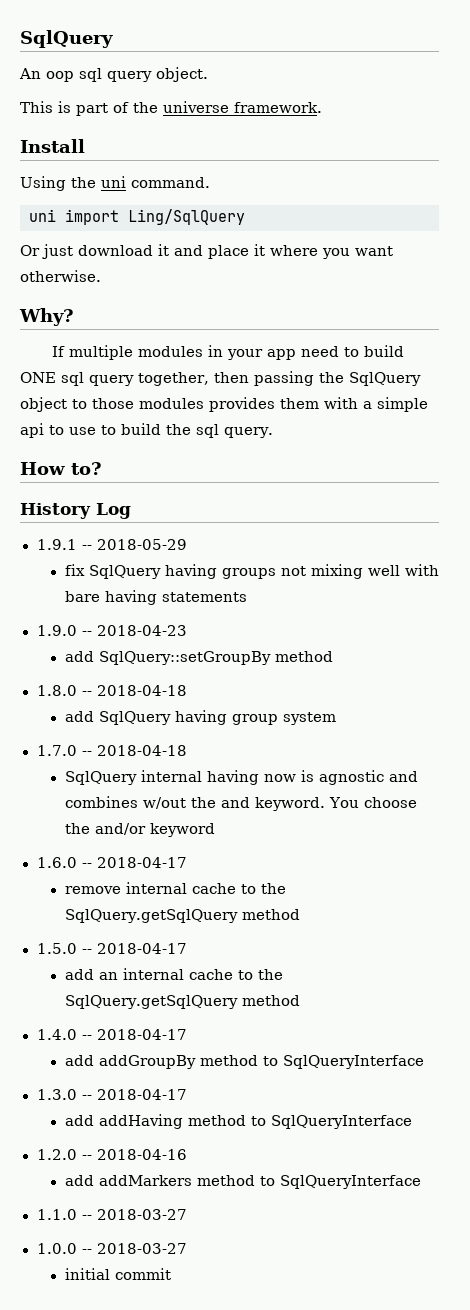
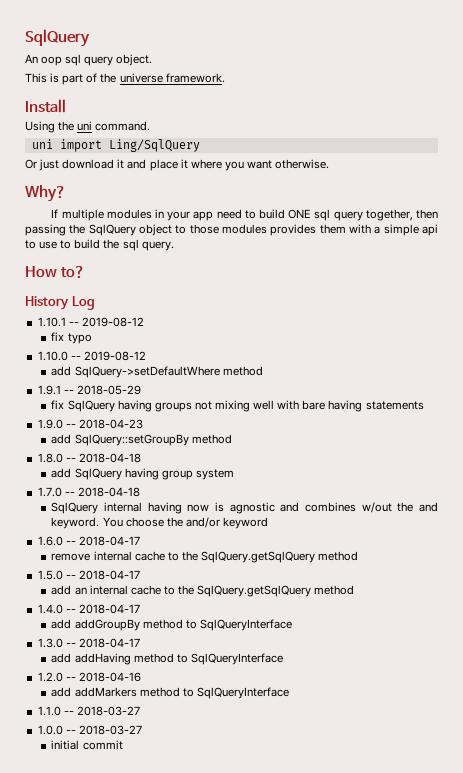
+ 1.10.1 -- 2019-08-12
+ fix typo
+ 1.10.0 -- 2019-08-12
+ add SqlQuery->setDefaultWhere method

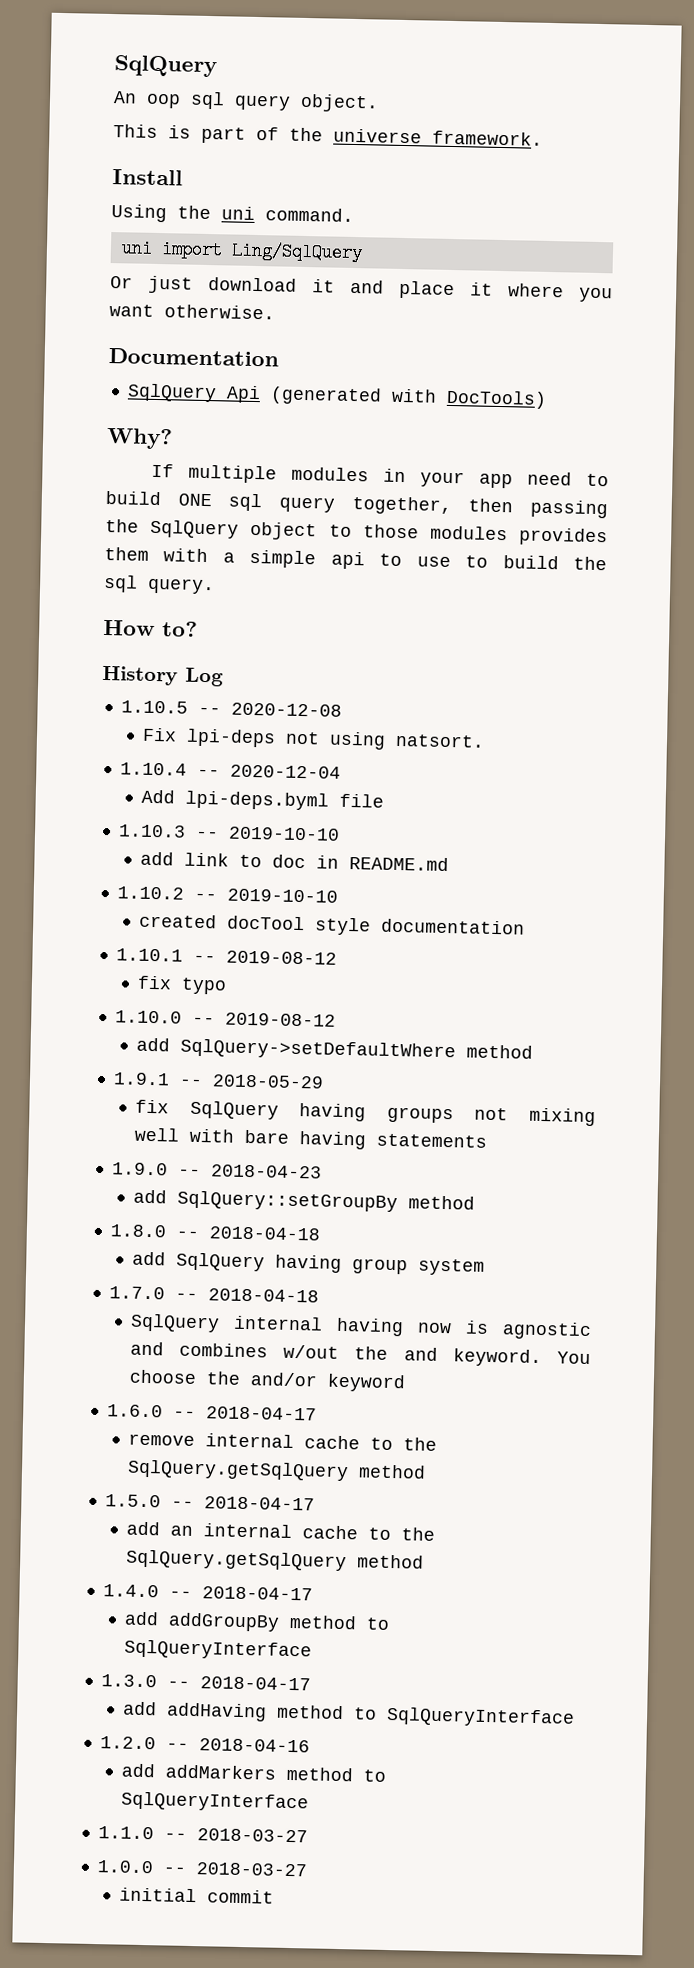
+ Documentation
+ SqlQuery Api (generated with DocTools)
+ 1.10.5 -- 2020-12-08
+ Fix lpi-deps not using natsort.
+ 1.10.4 -- 2020-12-04
+ Add lpi-deps.byml file
+ 1.10.3 -- 2019-10-10
+ add link to doc in README.md
+ 1.10.2 -- 2019-10-10
+ created docTool style documentation

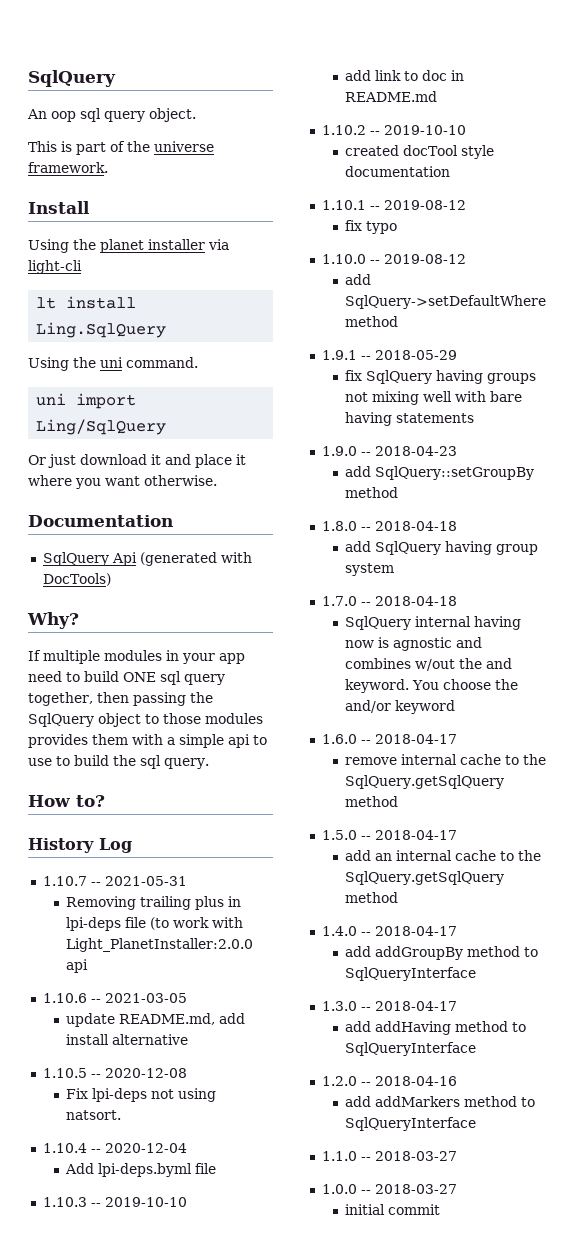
+ Using the planet installer via light-cli
+ lt install Ling.SqlQuery
+ 1.10.7 -- 2021-05-31
+ Removing trailing plus in lpi-deps file (to work with Light_PlanetInstaller:2.0.0 api
+ 1.10.6 -- 2021-03-05
+ update README.md, add install alternative

